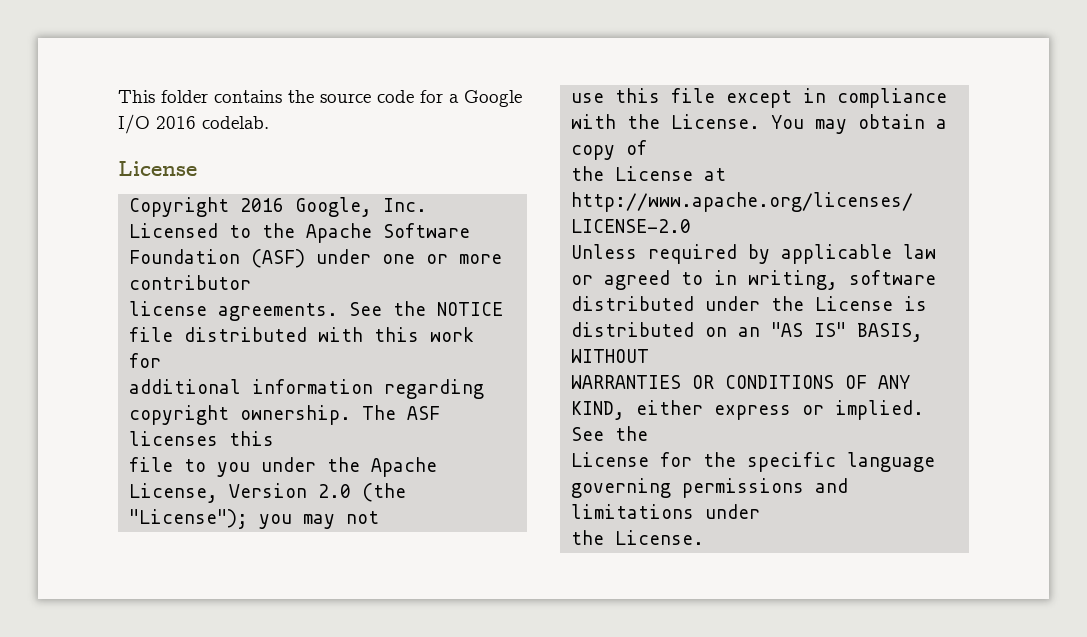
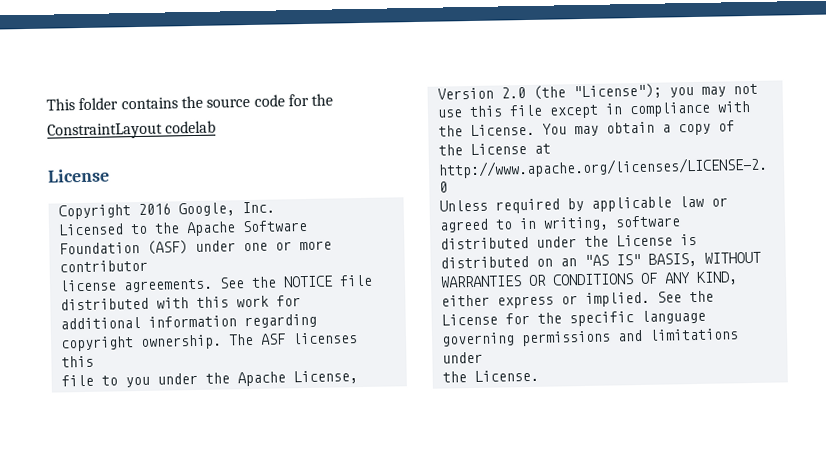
- This folder contains the source code for a Google I/O 2016 codelab.
+ This folder contains the source code for the ConstraintLayout codelab

